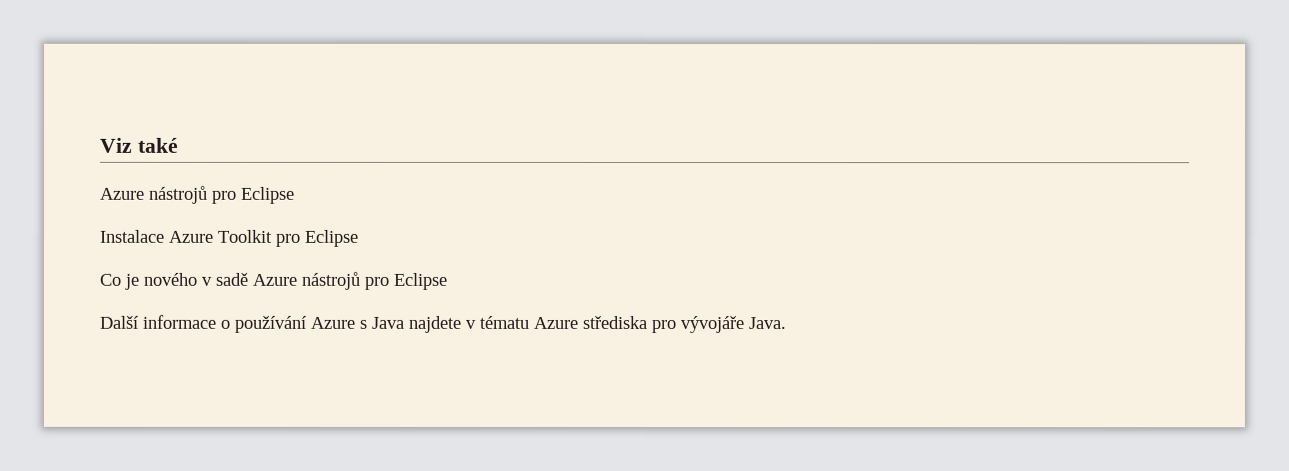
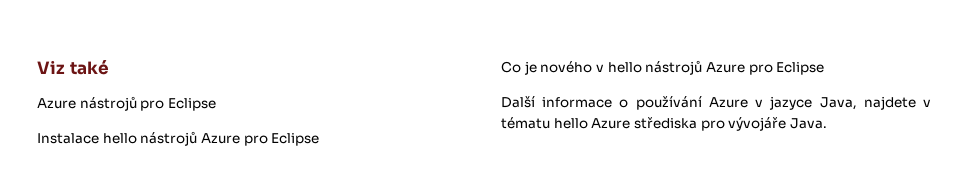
- Instalace Azure Toolkit pro Eclipse
+ Instalace hello nástrojů Azure pro Eclipse
- Co je nového v sadě Azure nástrojů pro Eclipse
+ Co je nového v hello nástrojů Azure pro Eclipse
- Další informace o používání Azure s Java najdete v tématu Azure střediska pro vývojáře Java.
+ Další informace o používání Azure v jazyce Java, najdete v tématu hello Azure střediska pro vývojáře Java.

